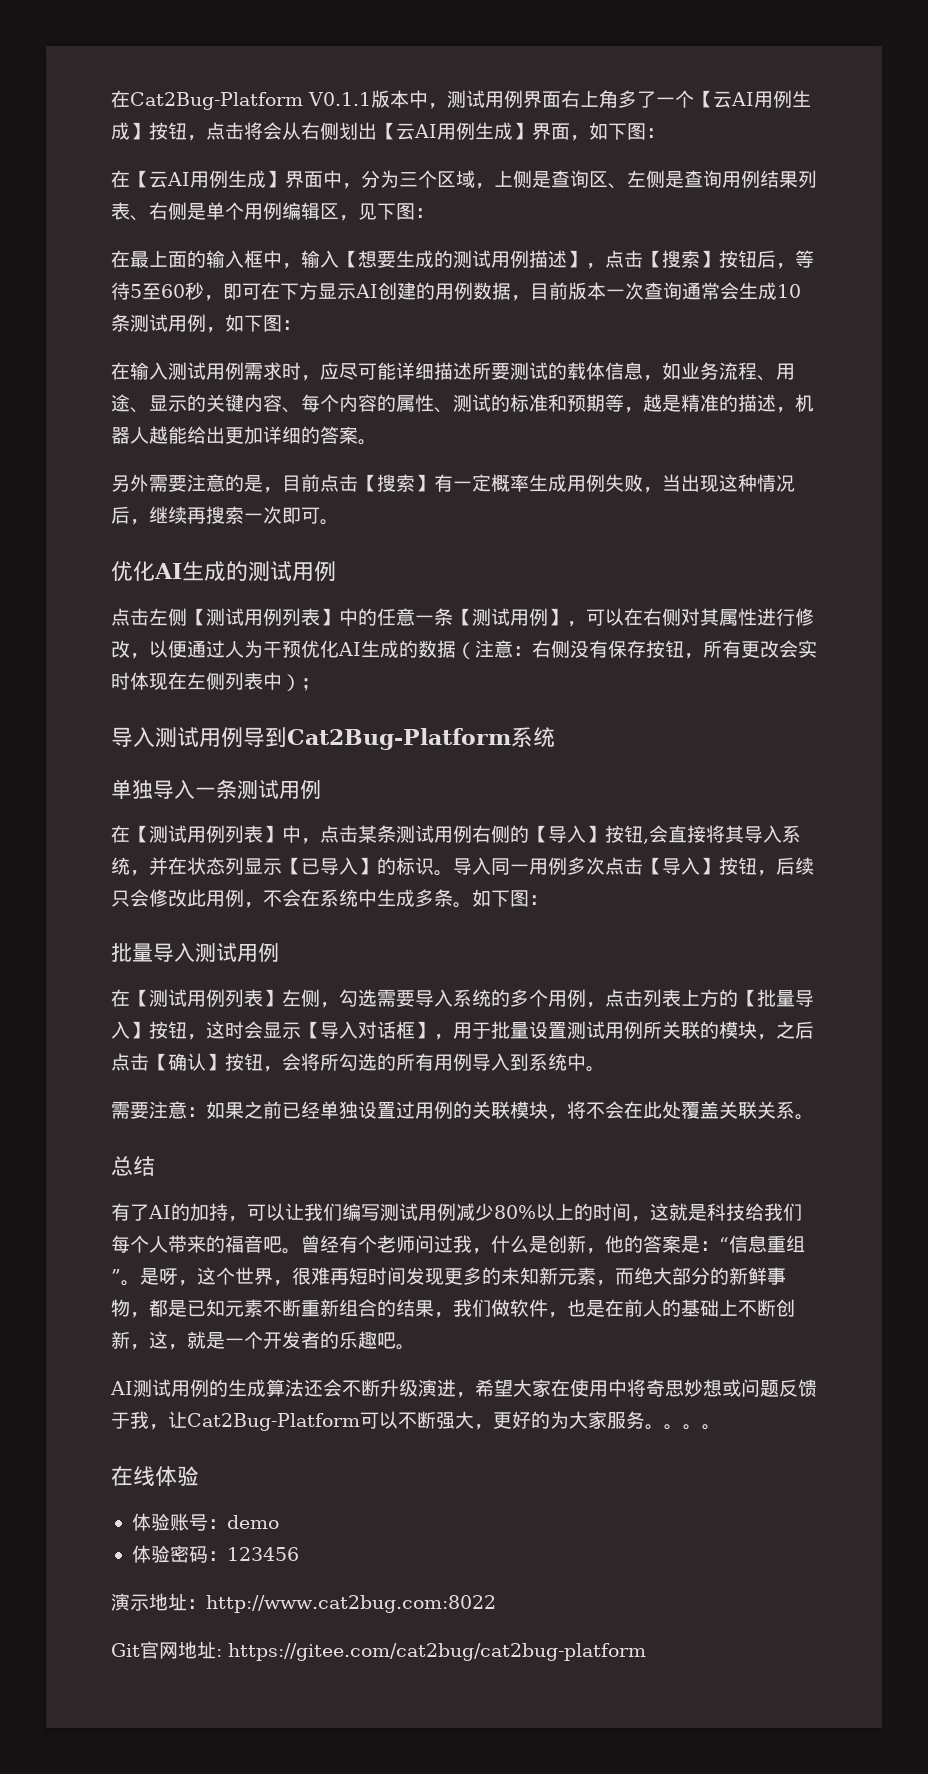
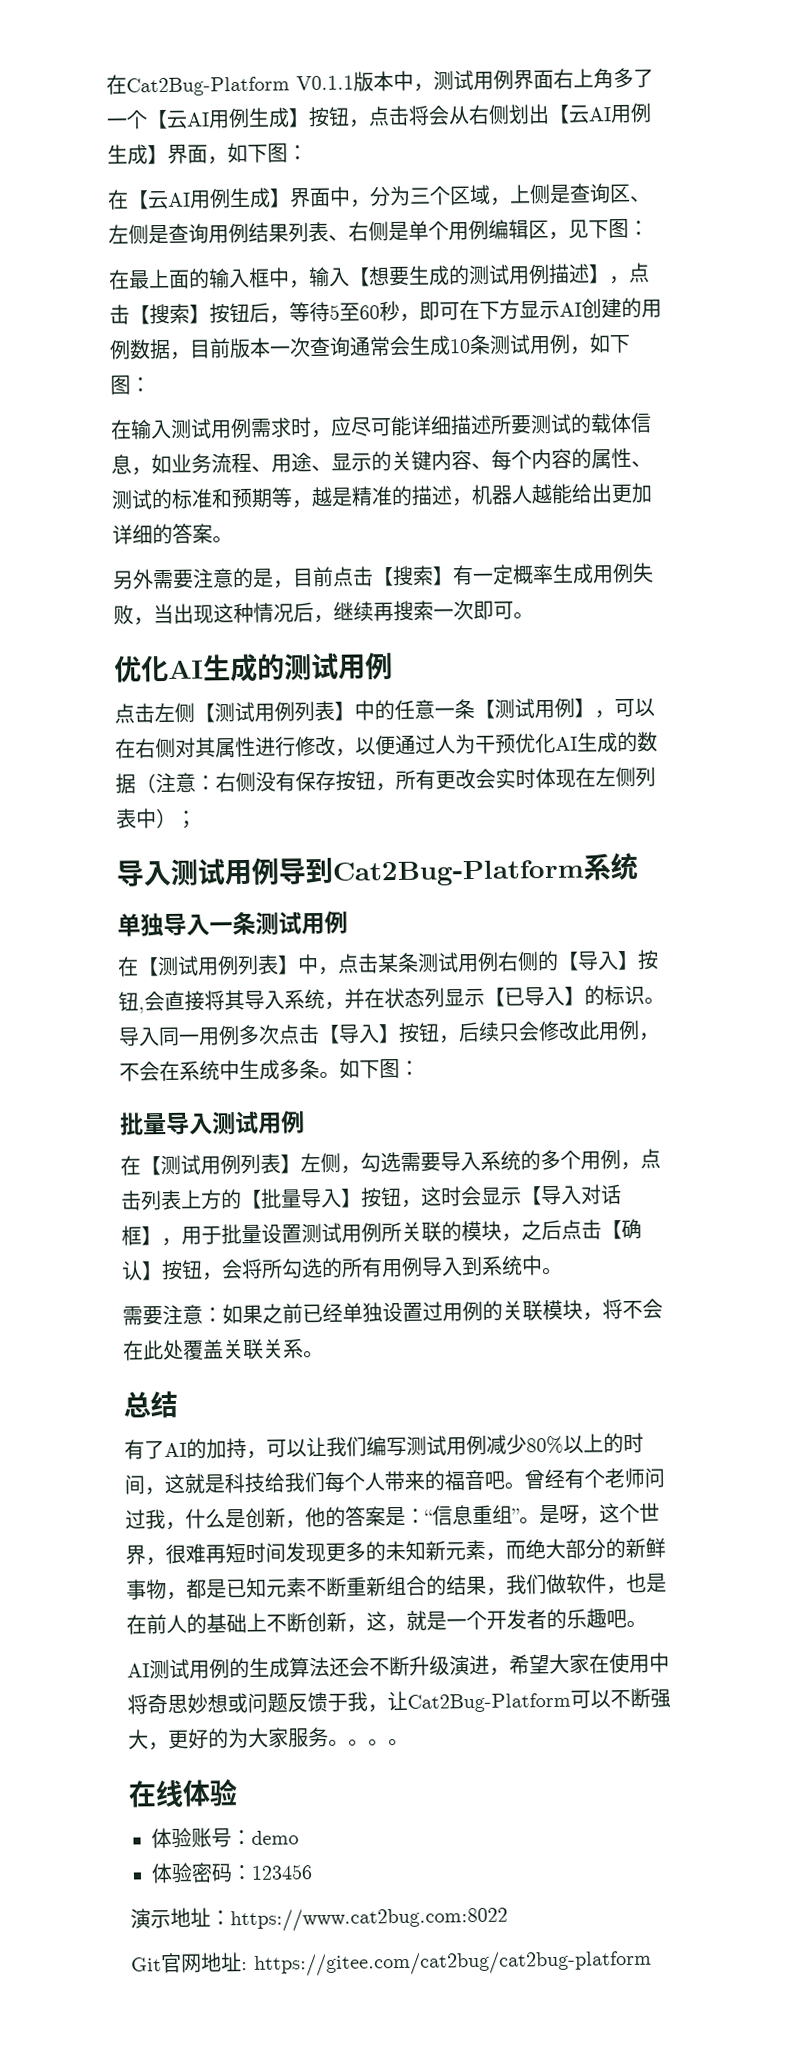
- 演示地址：http://www.cat2bug.com:8022
+ 演示地址：https://www.cat2bug.com:8022

